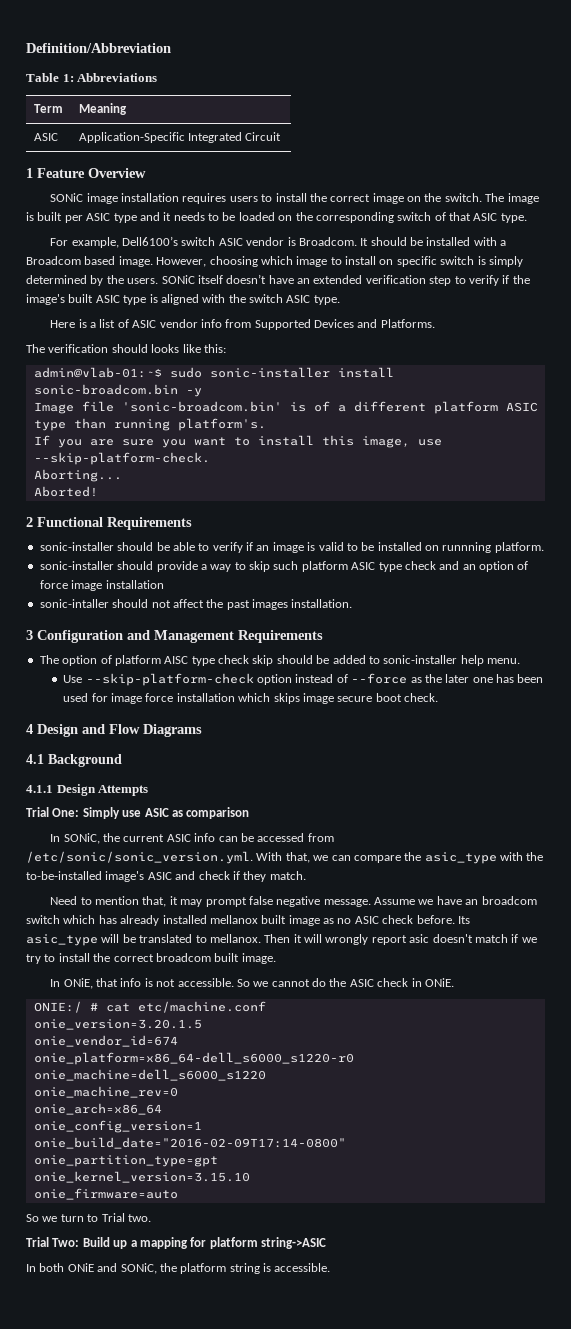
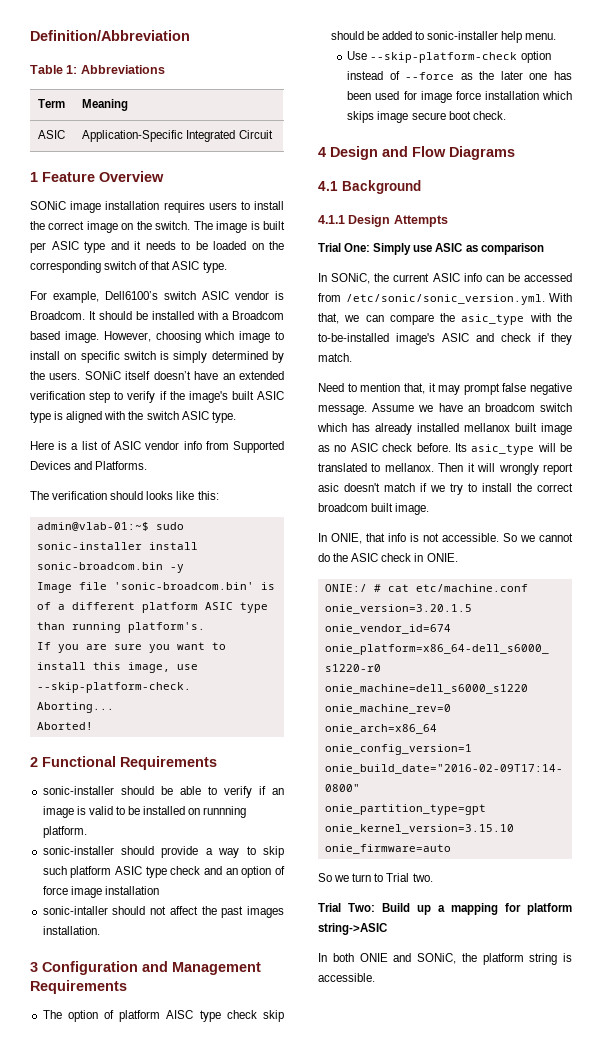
- In ONiE, that info is not accessible.
+ In ONIE, that info is not accessible.
- So we cannot do the ASIC check in ONiE.
+ So we cannot do the ASIC check in ONIE.
- In both ONiE and SONiC, the platform string is accessible.
+ In both ONIE and SONiC, the platform string is accessible.

